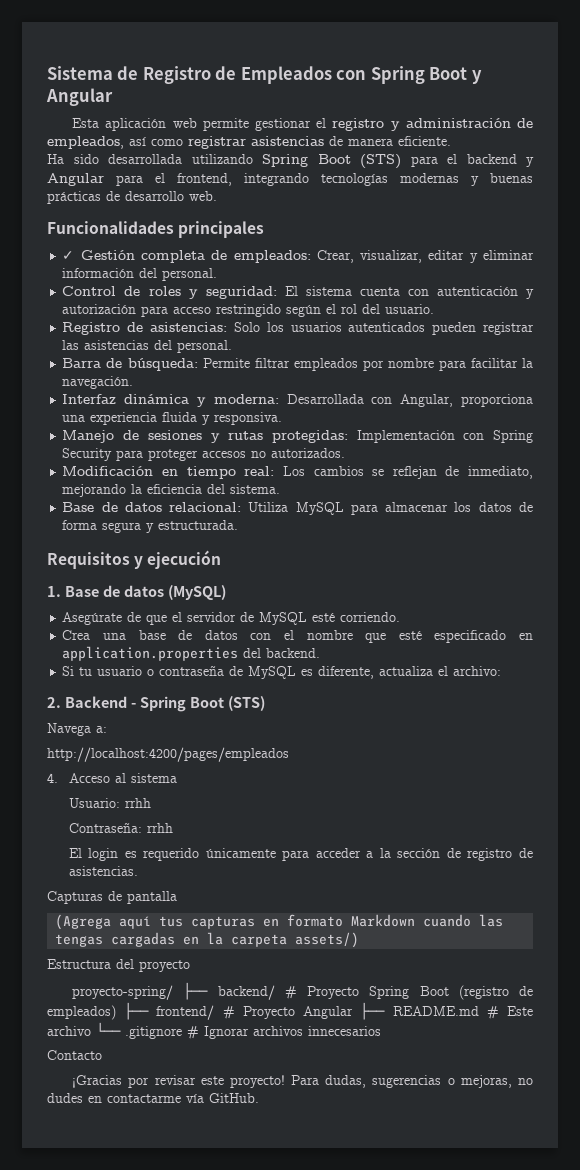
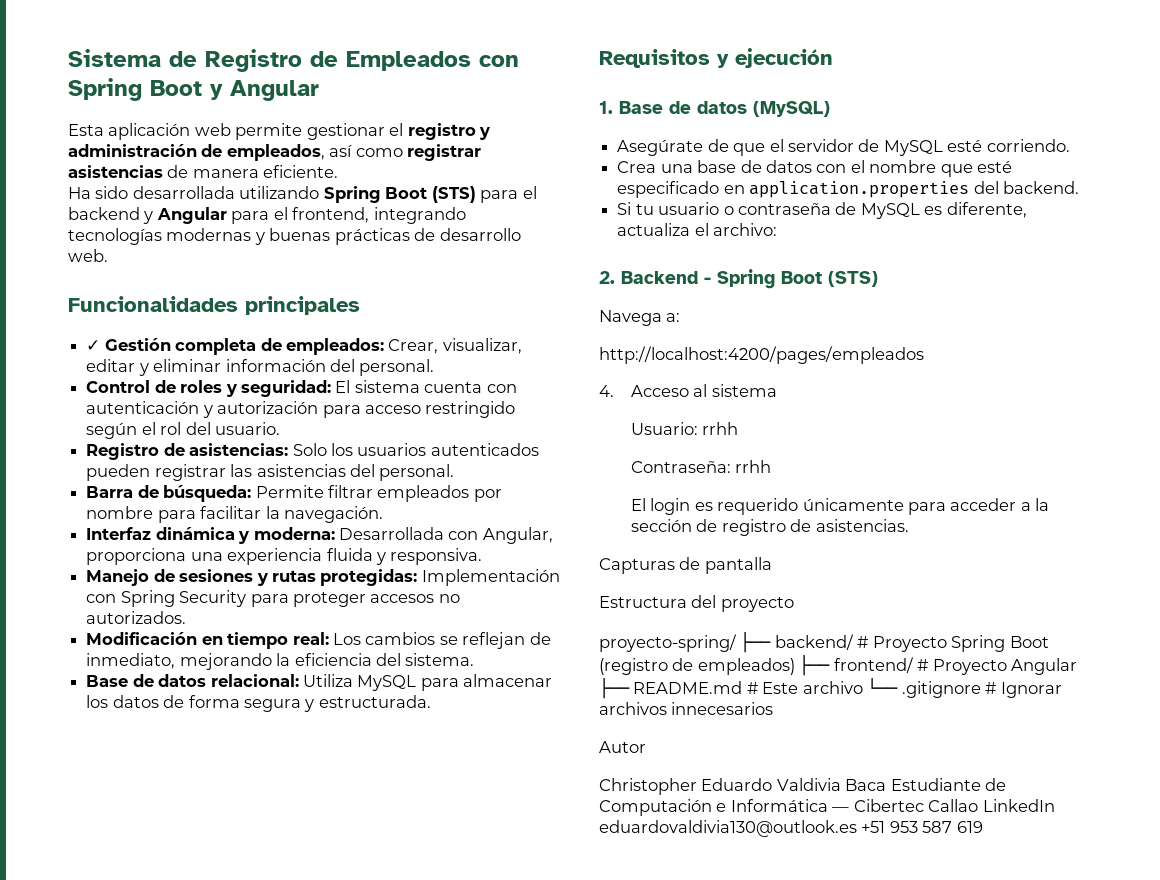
- (Agrega aquí tus capturas en formato Markdown cuando las tengas cargadas en la carpeta assets/)
- Contacto
- ¡Gracias por revisar este proyecto! Para dudas, sugerencias o mejoras, no dudes en contactarme vía GitHub.
+ Autor
+ Christopher Eduardo Valdivia Baca Estudiante de Computación e Informática — Cibertec Callao LinkedIn eduardovaldivia130@outlook.es +51 953 587 619

